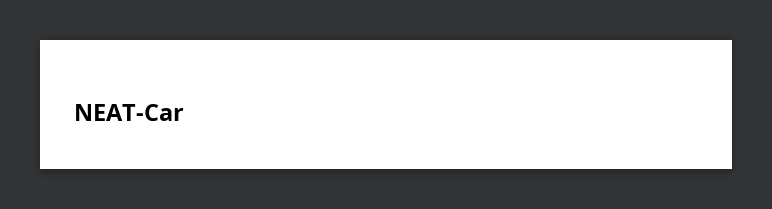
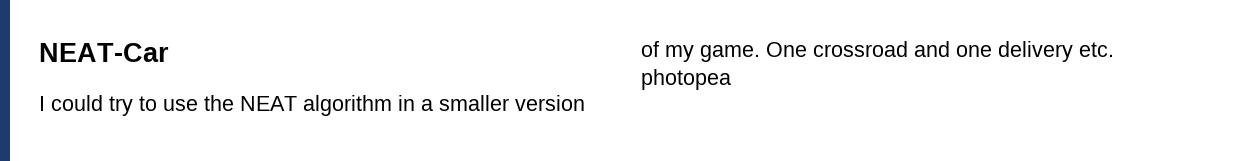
+ I could try to use the NEAT algorithm in a smaller version of my game. One crossroad and one delivery etc. photopea

